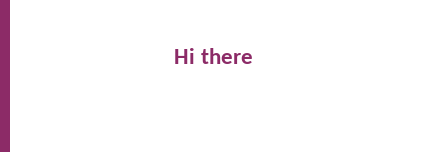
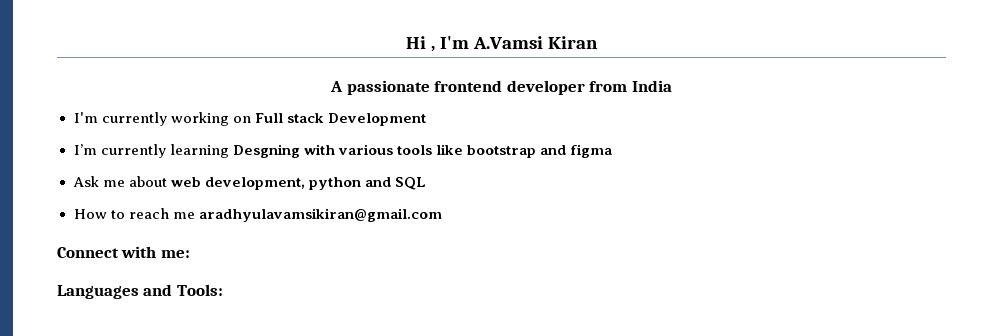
- Hi there
+ Hi , I'm A.Vamsi Kiran
+ A passionate frontend developer from India
+ I'm currently working on Full stack Development
+ I’m currently learning Desgning with various tools like bootstrap and figma
+ Ask me about web development, python and SQL
+ How to reach me aradhyulavamsikiran@gmail.com
+ Connect with me:
+ Languages and Tools:

